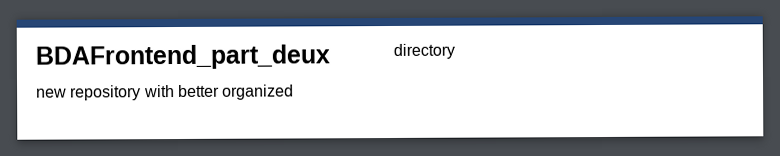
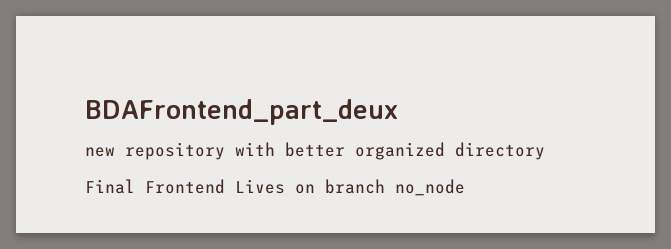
+ Final Frontend Lives on branch no_node

